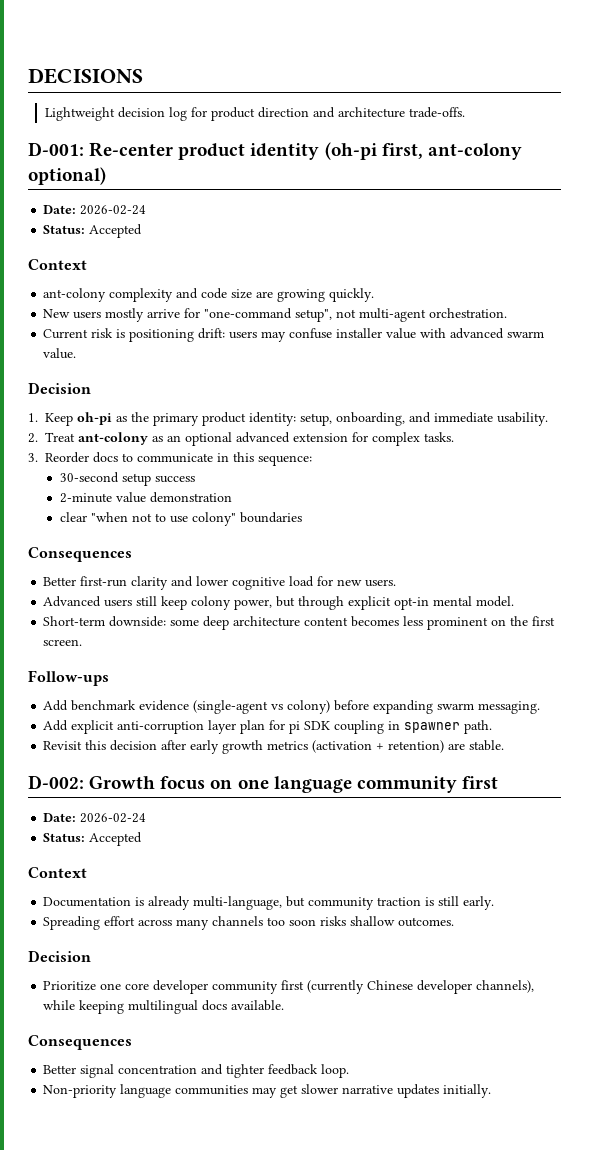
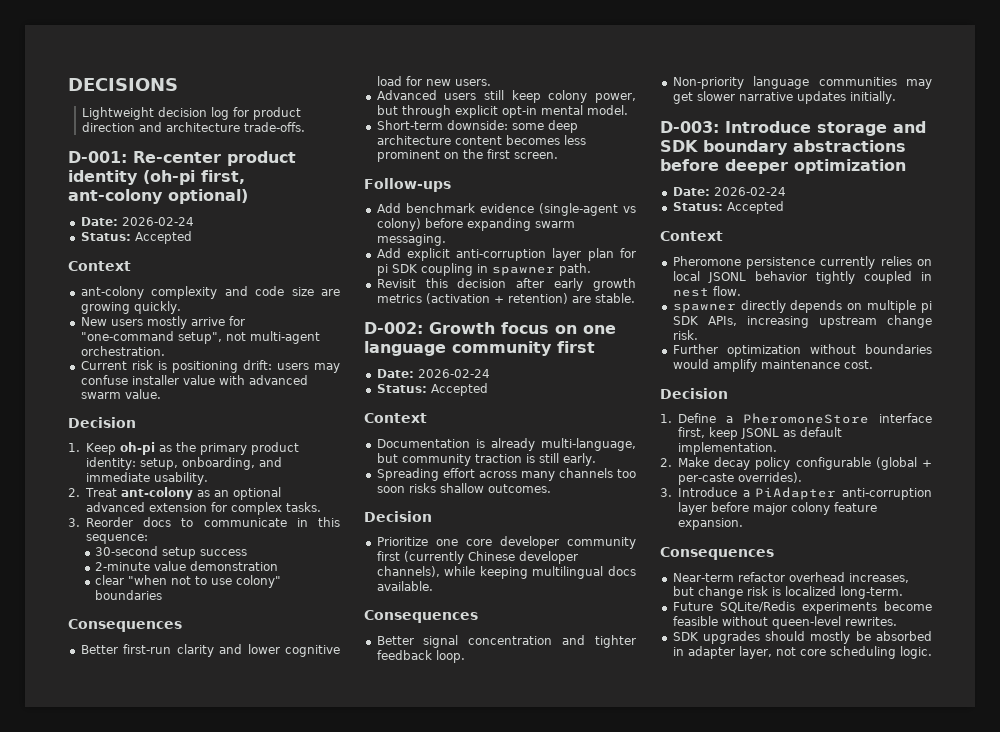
+ D-003: Introduce storage and SDK boundary abstractions before deeper optimization
+ Date: 2026-02-24
+ Status: Accepted
+ Context
+ Pheromone persistence currently relies on local JSONL behavior tightly coupled in nest flow.
+ spawner directly depends on multiple pi SDK APIs, increasing upstream change risk.
+ Further optimization without boundaries would amplify maintenance cost.
+ Decision
+ 1. Define a PheromoneStore interface first, keep JSONL as default implementation.
+ 2. Make decay policy configurable (global + per-caste overrides).
+ 3. Introduce a PiAdapter anti-corruption layer before major colony feature expansion.
+ Consequences
+ Near-term refactor overhead increases, but change risk is localized long-term.
+ Future SQLite/Redis experiments become feasible without queen-level rewrites.
+ SDK upgrades should mostly be absorbed in adapter layer, not core scheduling logic.

